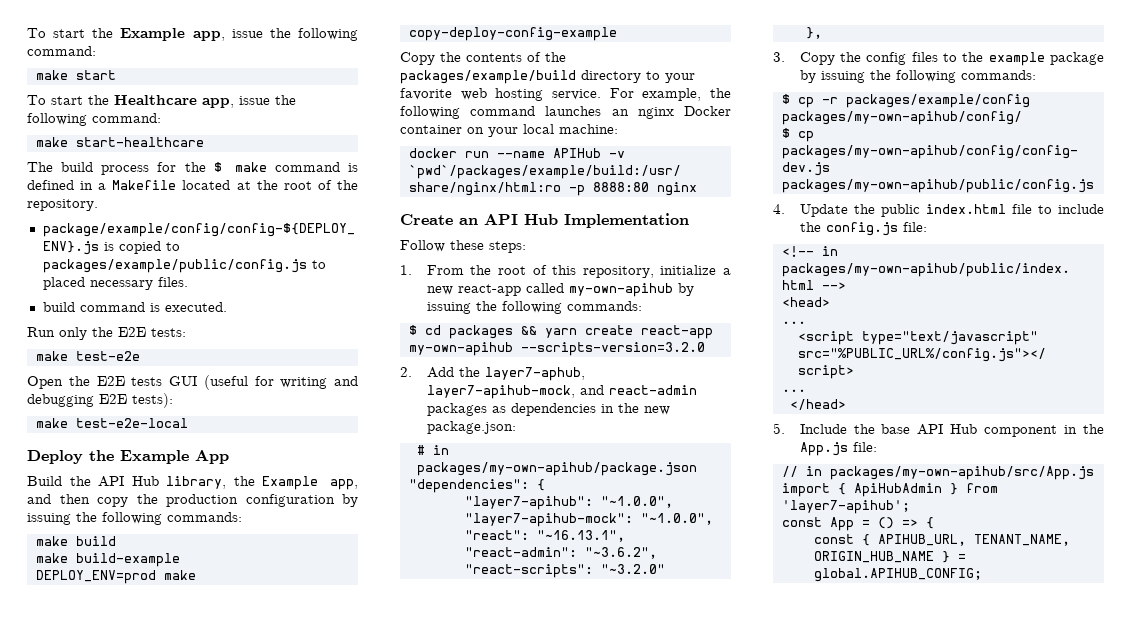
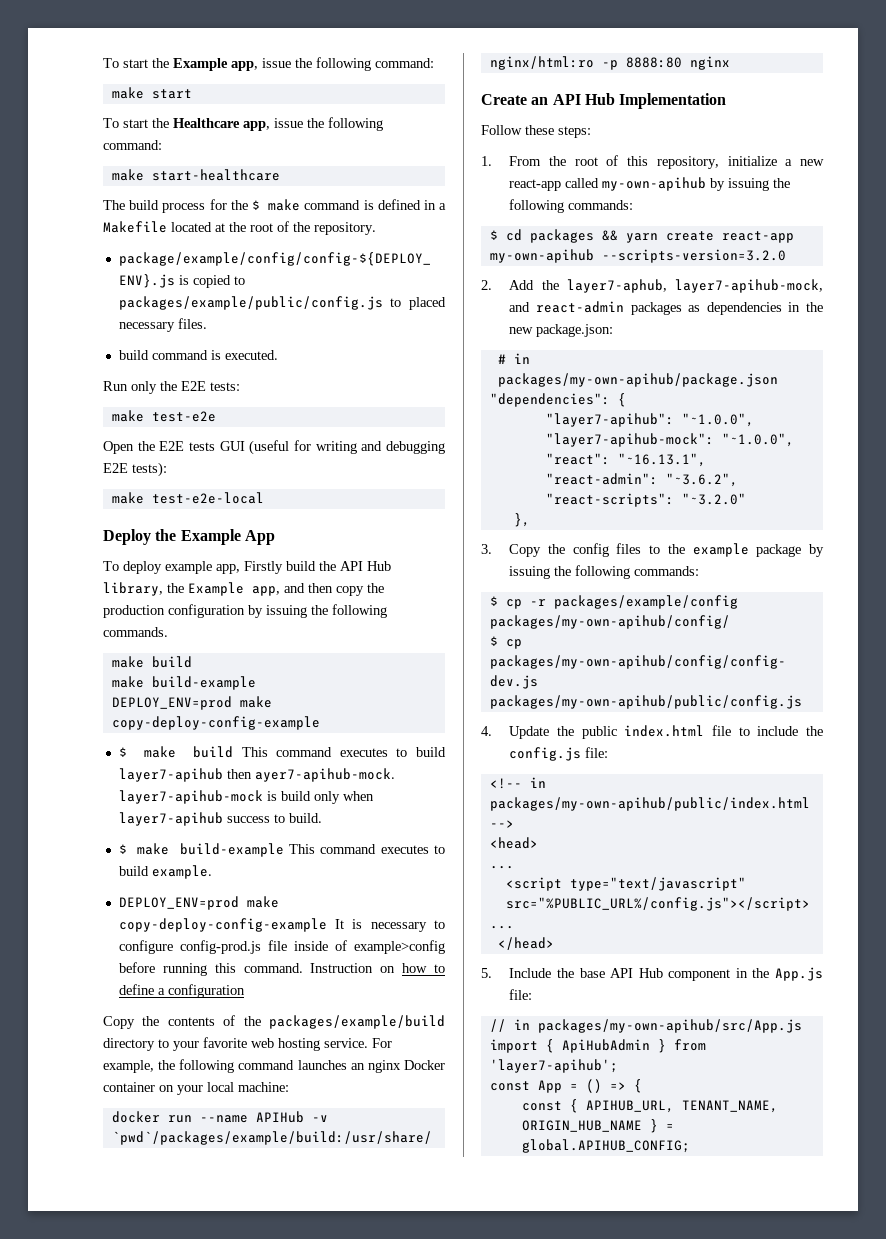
- Build the API Hub library, the Example app, and then copy the production configuration by issuing the following commands:
+ To deploy example app, Firstly build the API Hub library, the Example app, and then copy the production configuration by issuing the following commands.
+ $ make build This command executes to build layer7-apihub then ayer7-apihub-mock. layer7-apihub-mock is build only when layer7-apihub success to build.
+ $ make build-example This command executes to build example.
+ DEPLOY_ENV=prod make copy-deploy-config-example It is necessary to configure config-prod.js file inside of example>config before running this command. Instruction on how to define a configuration

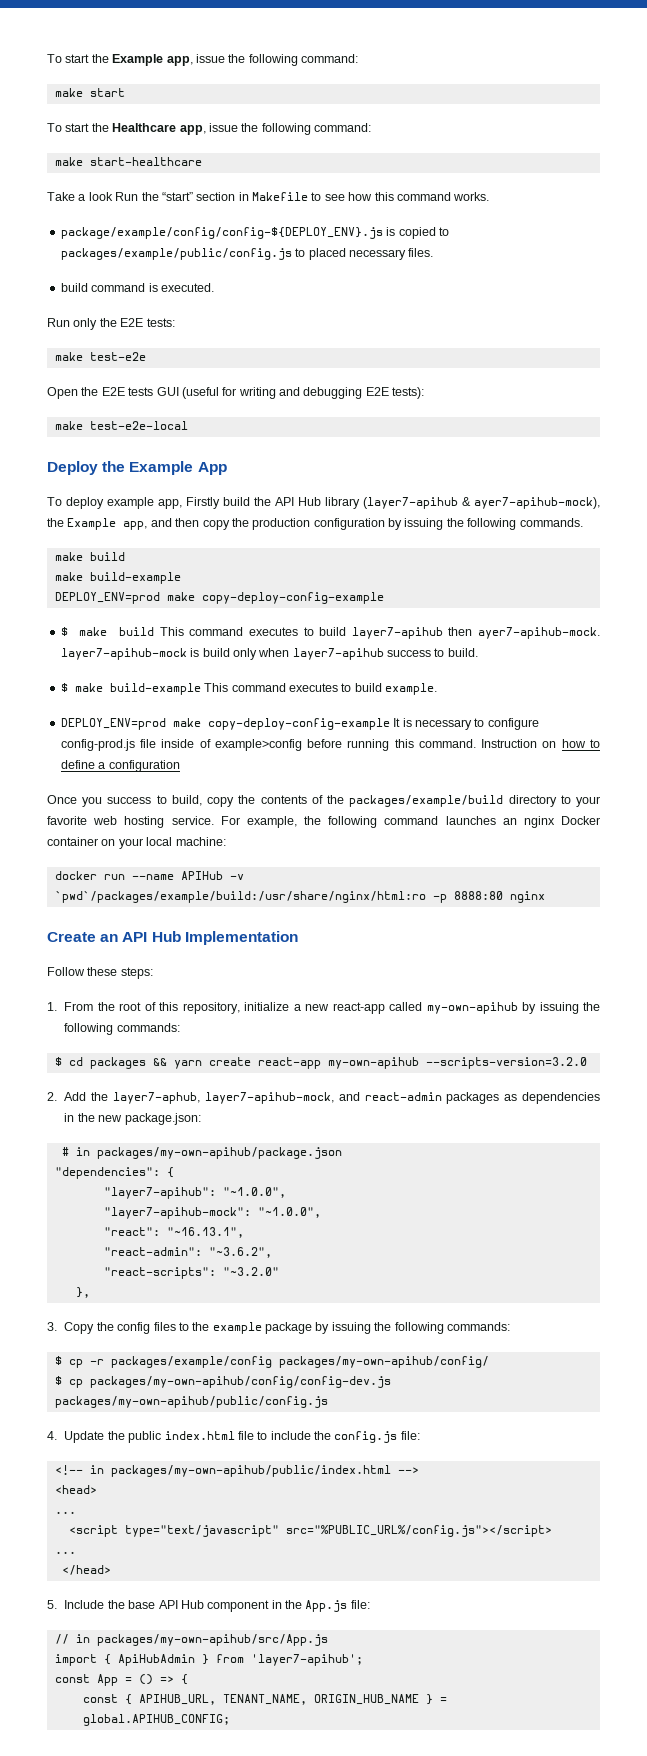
- The build process for the $ make command is defined in a Makefile located at the root of the repository.
+ Take a look Run the “start” section in Makefile to see how this command works.
- To deploy example app, Firstly build the API Hub library, the Example app, and then copy the production configuration by issuing the following commands.
+ To deploy example app, Firstly build the API Hub library (layer7-apihub & ayer7-apihub-mock), the Example app, and then copy the production configuration by issuing the following commands.
- Copy the contents of the packages/example/build directory to your favorite web hosting service.
+ Once you success to build, copy the contents of the packages/example/build directory to your favorite web hosting service.

